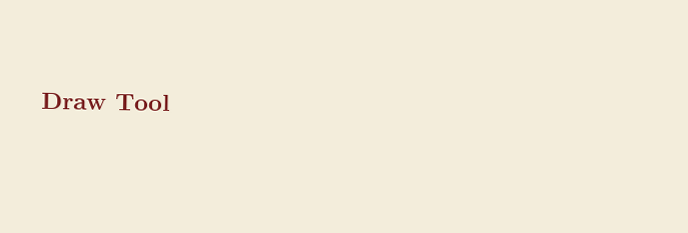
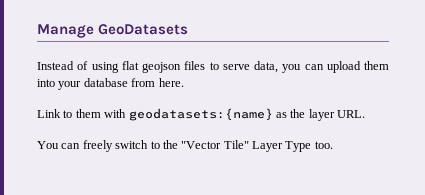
- Draw Tool
+ Manage GeoDatasets
+ Instead of using flat geojson files to serve data, you can upload them into your database from here.
+ Link to them with geodatasets:{name} as the layer URL.
+ You can freely switch to the "Vector Tile" Layer Type too.

